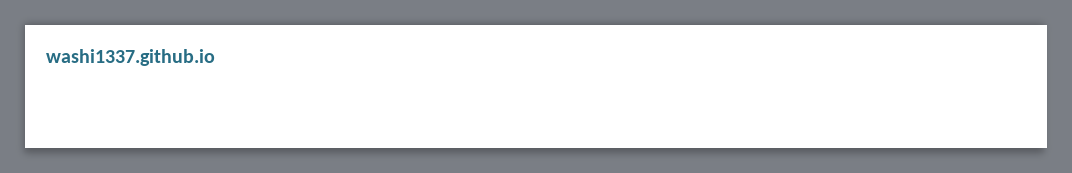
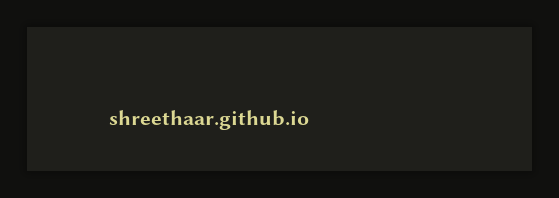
- washi1337.github.io
+ shreethaar.github.io

